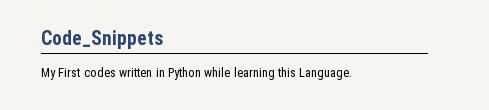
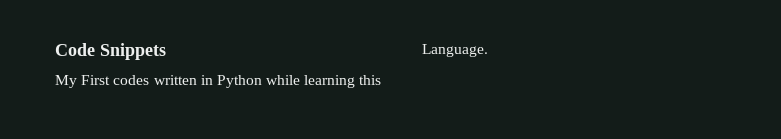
- Code_Snippets
+ Code Snippets

